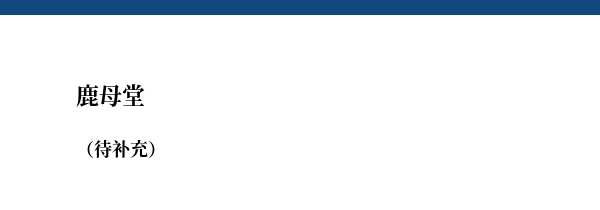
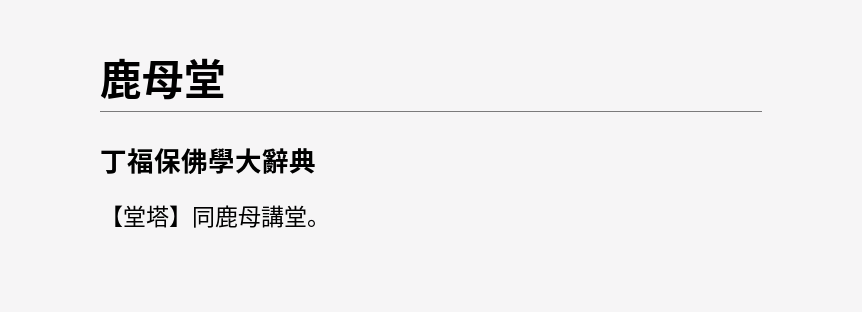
- （待补充）
+ 丁福保佛學大辭典
+ 【堂塔】同鹿母講堂。

